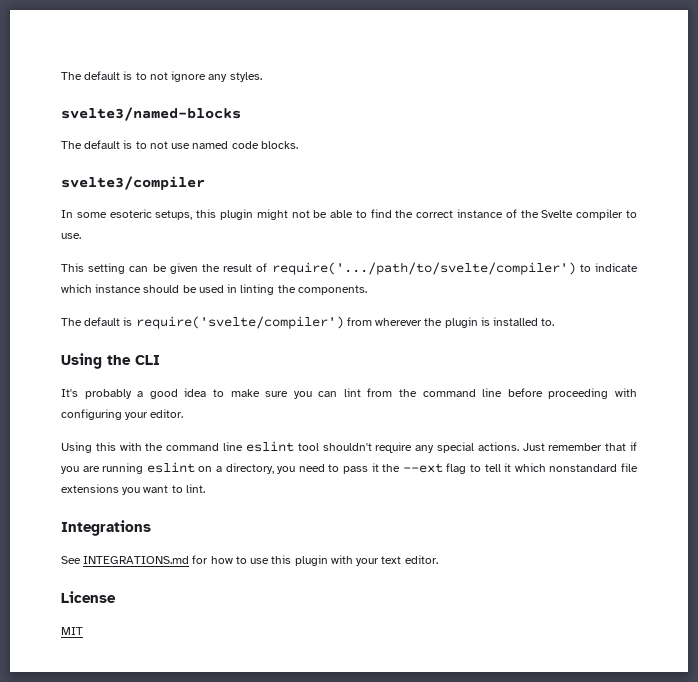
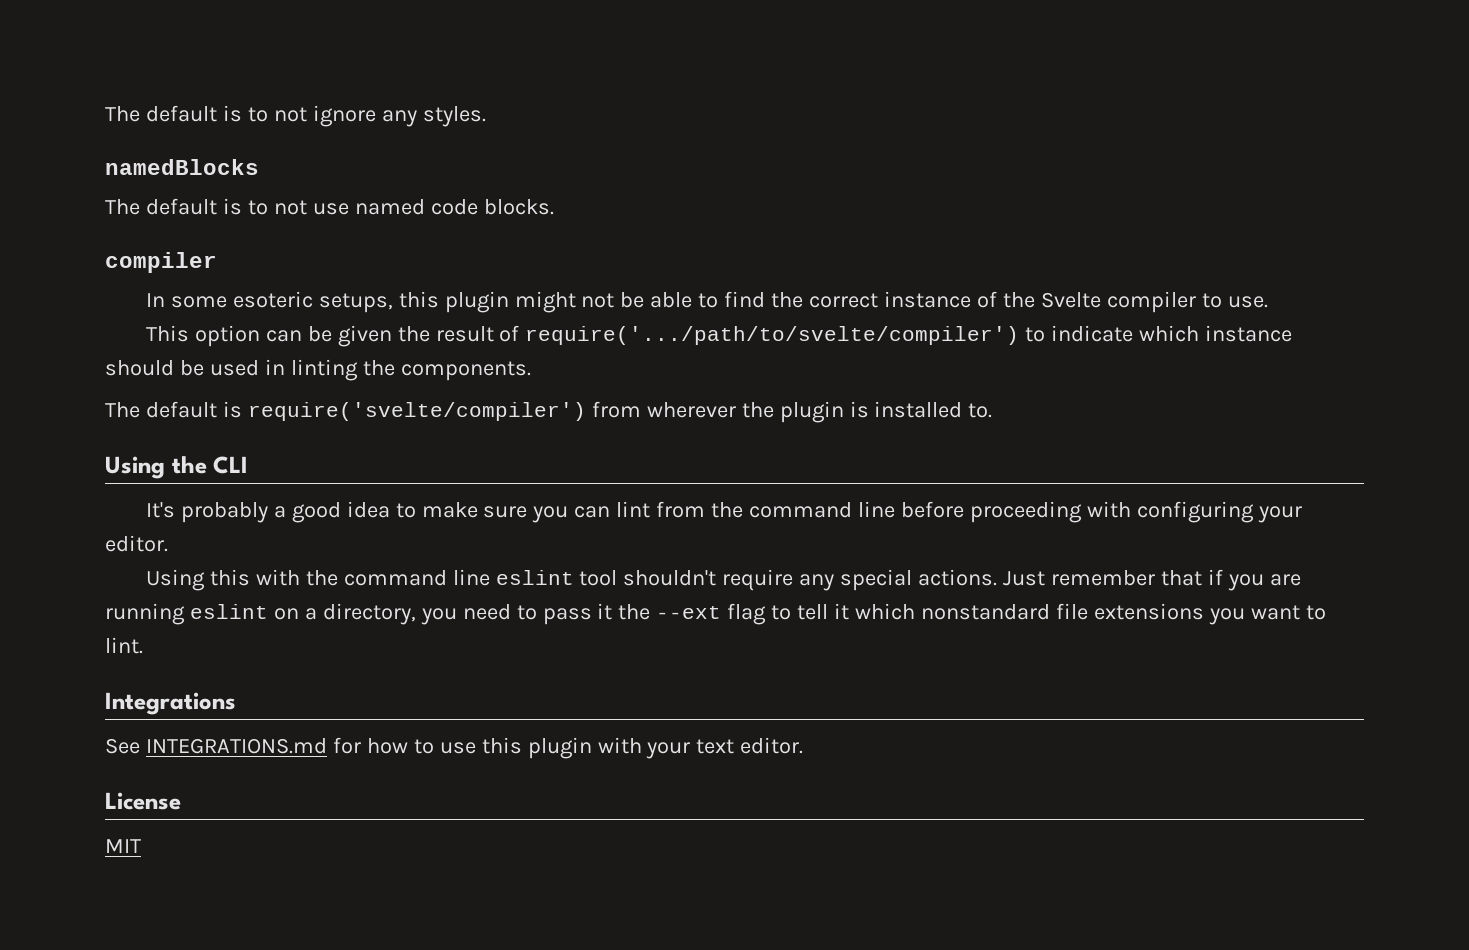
- svelte3/named-blocks
+ namedBlocks
  The default is to not use named code blocks.
- svelte3/compiler
+ compiler
- This setting can be given the result of require('.../path/to/svelte/compiler') to indicate which instance should be used in linting the components.
+ This option can be given the result of require('.../path/to/svelte/compiler') to indicate which instance should be used in linting the components.

